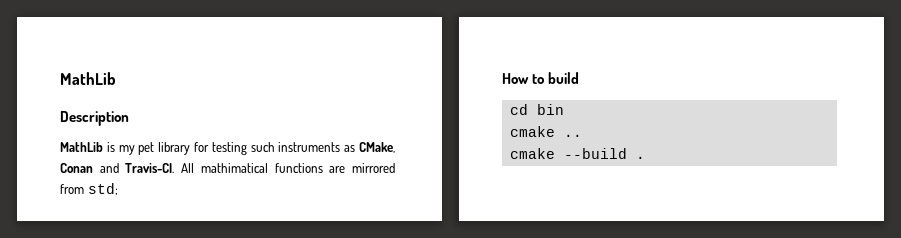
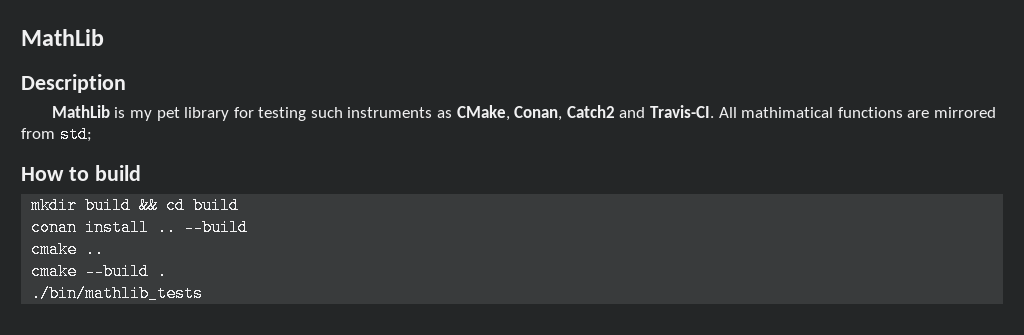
- MathLib is my pet library for testing such instruments as CMake, Conan and Travis-CI.
+ MathLib is my pet library for testing such instruments as CMake, Conan, Catch2 and Travis-CI.
- cd bin
+ mkdir build && cd build
+ conan install .. --build
+ ./bin/mathlib_tests

